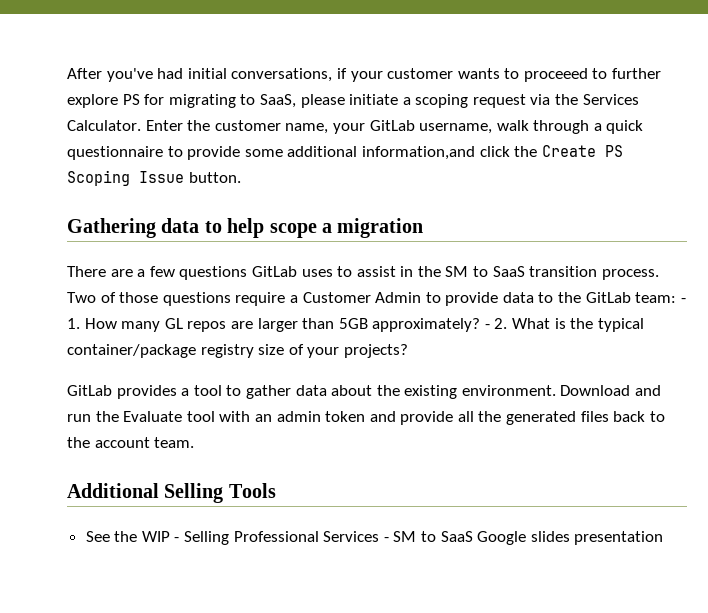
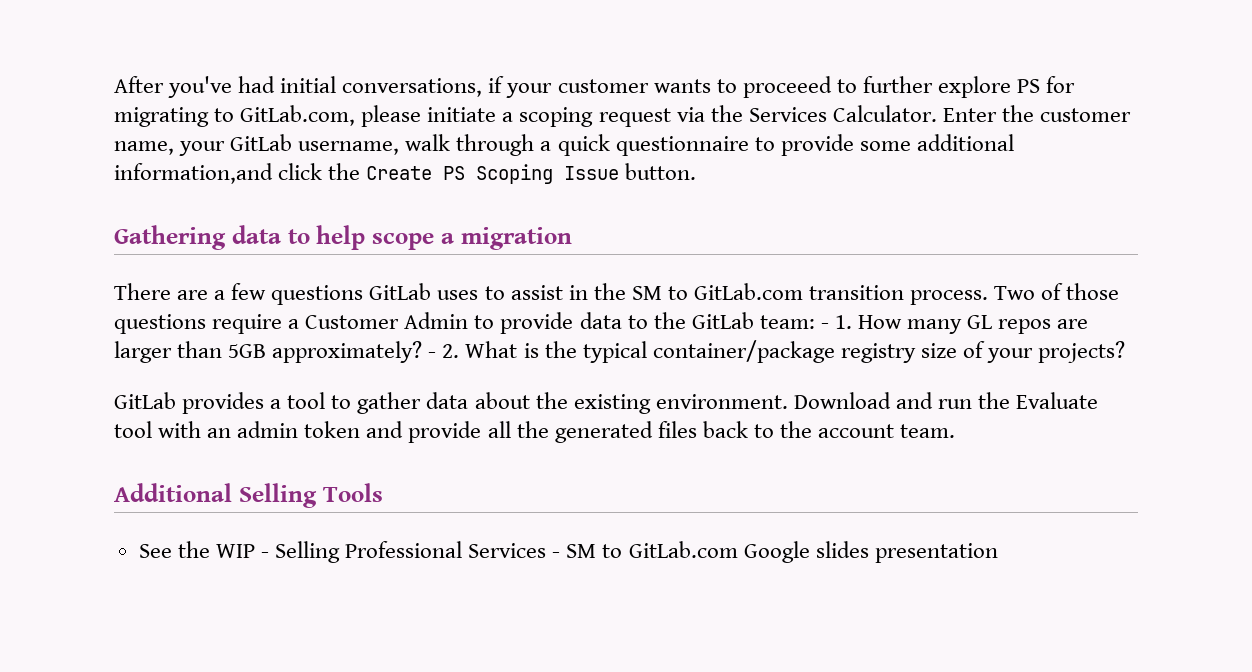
- After you've had initial conversations, if your customer wants to proceeed to further explore PS for migrating to SaaS, please initiate a scoping request via the Services Calculator.
+ After you've had initial conversations, if your customer wants to proceeed to further explore PS for migrating to GitLab.com, please initiate a scoping request via the Services Calculator.
- There are a few questions GitLab uses to assist in the SM to SaaS transition process.
+ There are a few questions GitLab uses to assist in the SM to GitLab.com transition process.
- See the WIP - Selling Professional Services - SM to SaaS Google slides presentation
+ See the WIP - Selling Professional Services - SM to GitLab.com Google slides presentation

